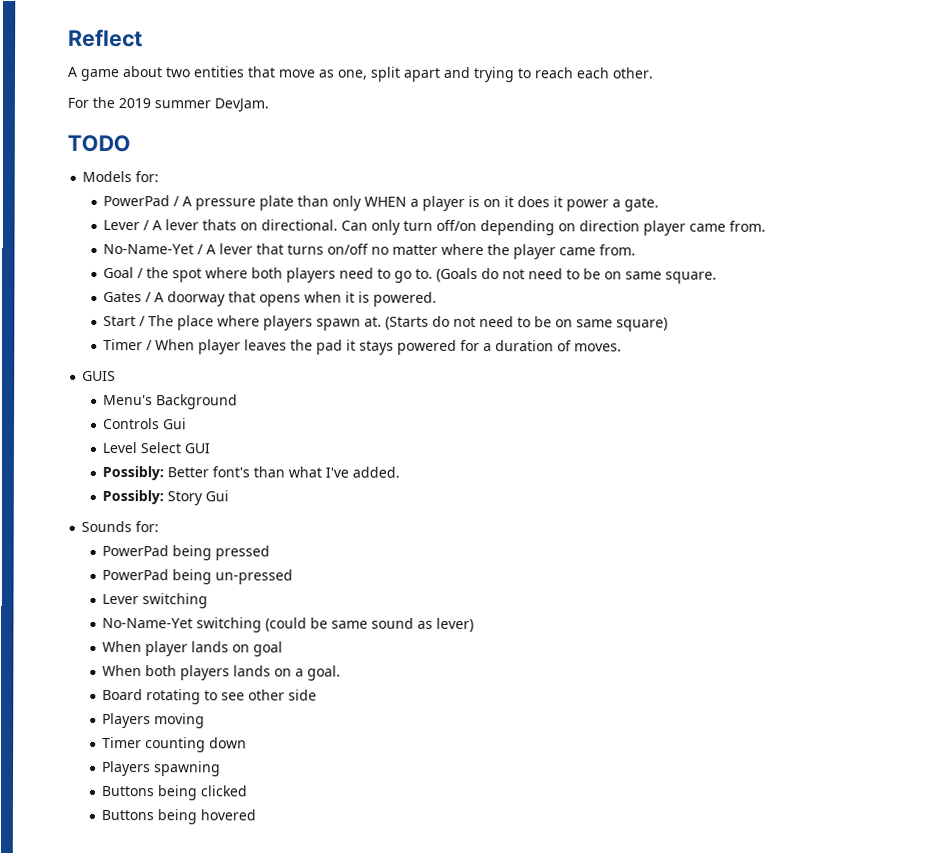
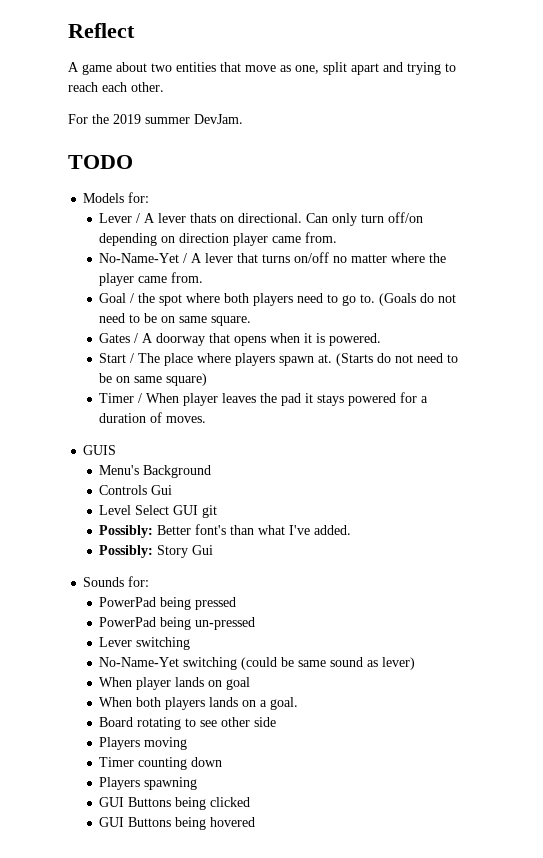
- PowerPad / A pressure plate than only WHEN a player is on it does it power a gate.
- Level Select GUI
+ Level Select GUI git
- Buttons being clicked
+ GUI Buttons being clicked
- Buttons being hovered
+ GUI Buttons being hovered

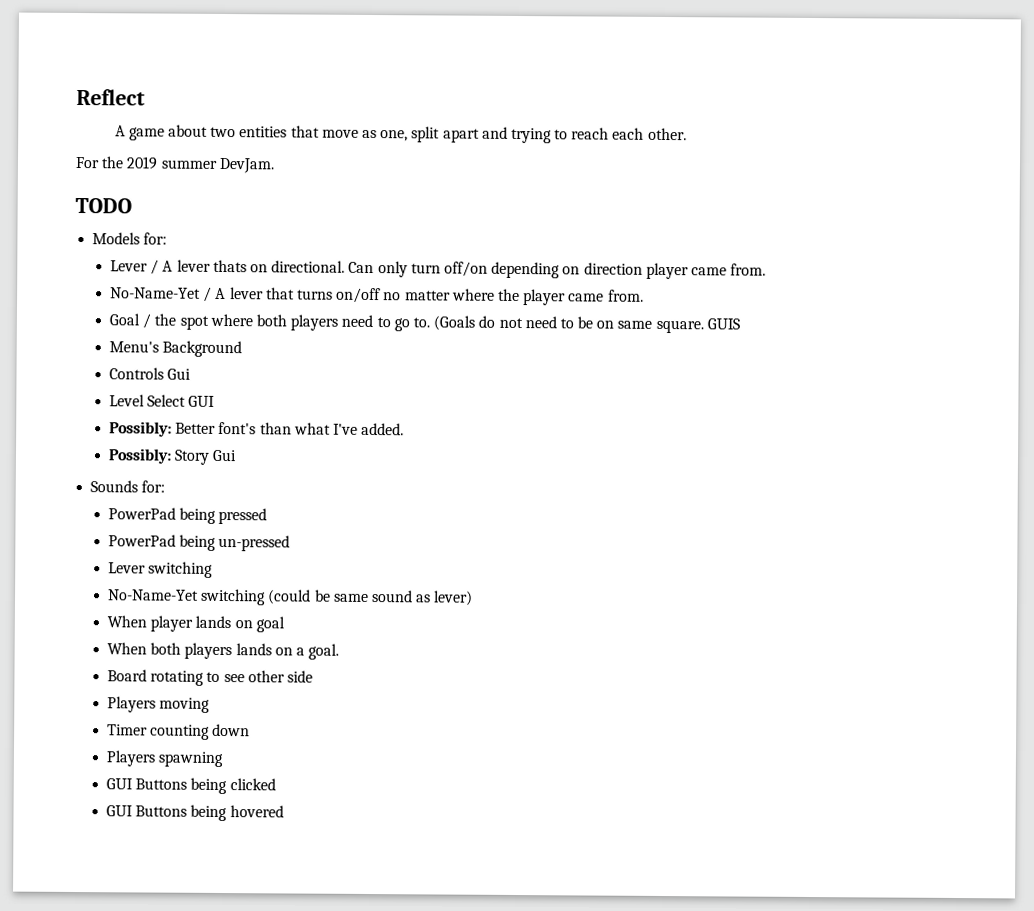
- (Goals do not need to be on same square.
- Gates / A doorway that opens when it is powered.
- Start / The place where players spawn at. (Starts do not need to be on same square)
- Timer / When player leaves the pad it stays powered for a duration of moves.
- GUIS
+ (Goals do not need to be on same square. GUIS
- Level Select GUI git
+ Level Select GUI

